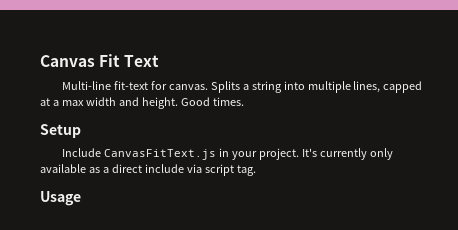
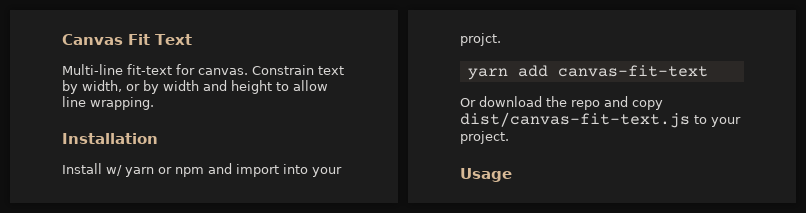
- Splits a string into multiple lines, capped at a max width and height. Good times.
- Setup
- Include CanvasFitText.js in your project. It's currently only available as a direct include via script tag.
+ Constrain text by width, or by width and height to allow line wrapping.
+ Installation
+ Install w/ yarn or npm and import into your projct.
+ yarn add canvas-fit-text
+ Or download the repo and copy dist/canvas-fit-text.js to your project.

